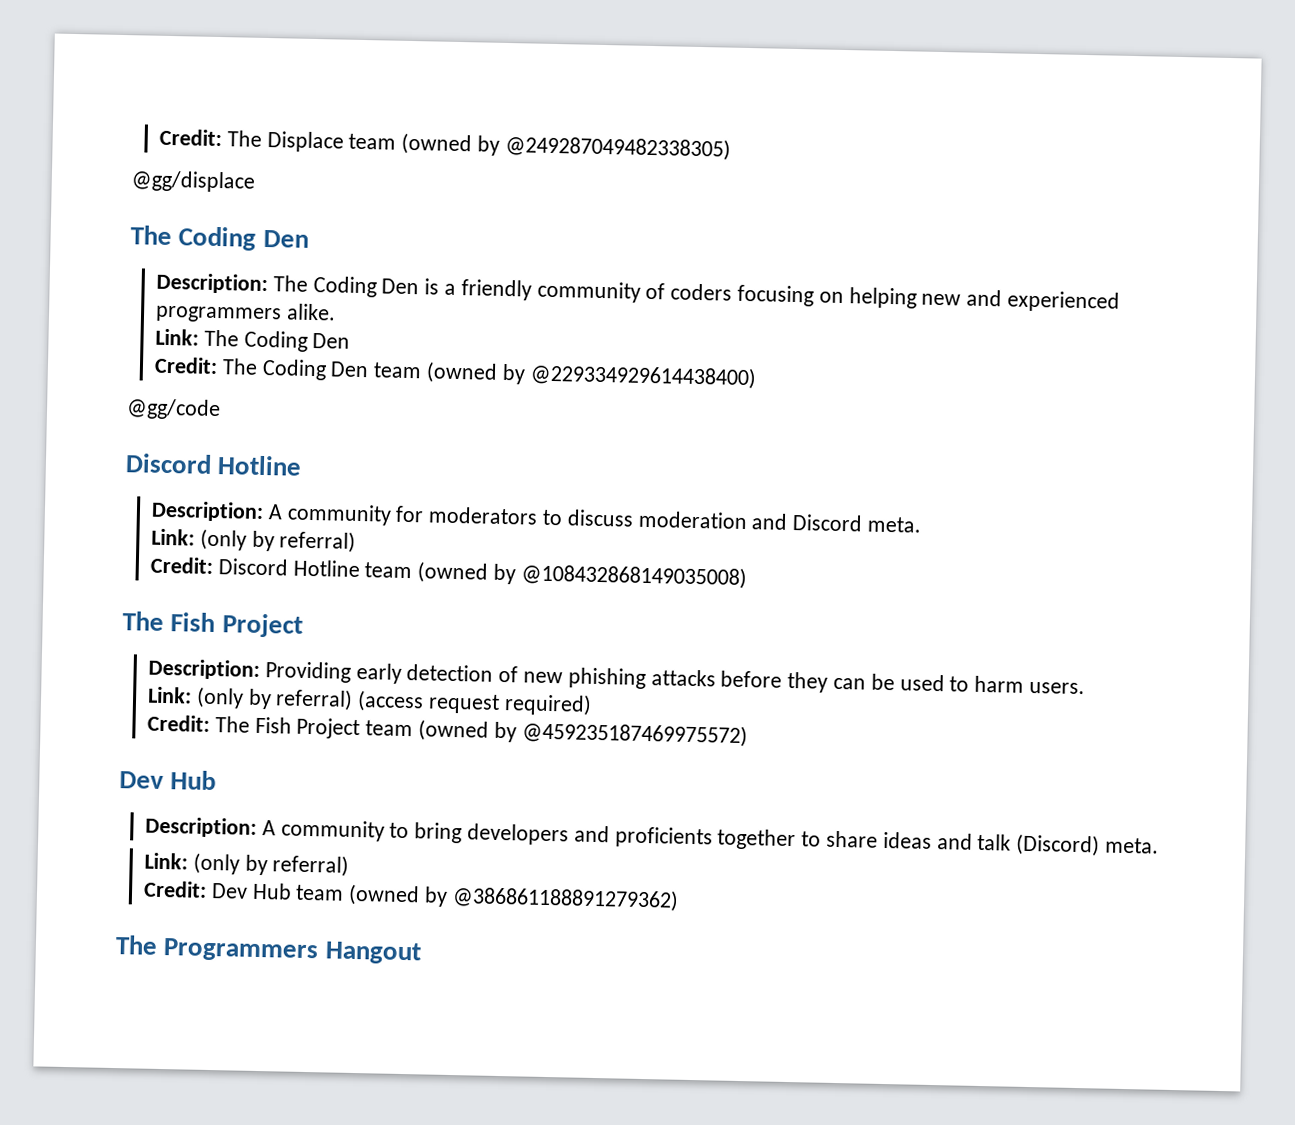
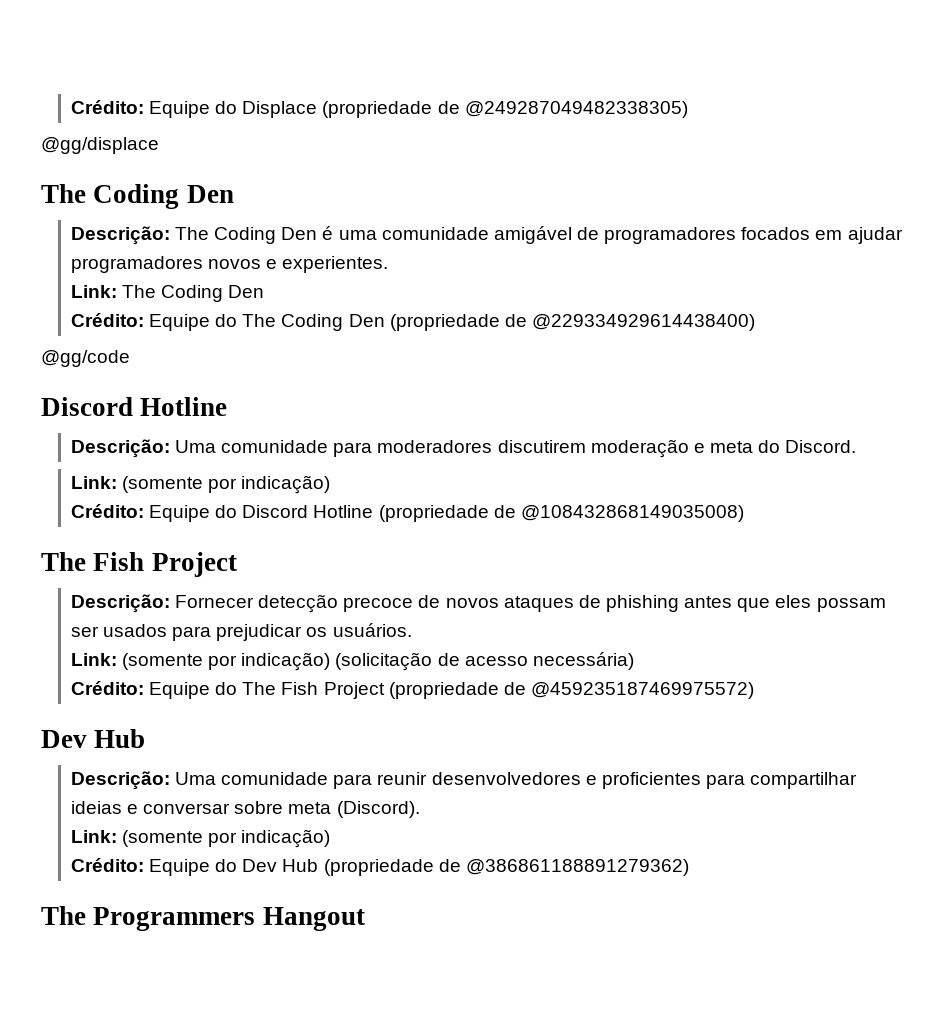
- Credit: The Displace team (owned by @249287049482338305)
+ Crédito: Equipe do Displace (propriedade de @249287049482338305)
- Description: The Coding Den is a friendly community of coders focusing on helping new and experienced programmers alike.
+ Descrição: The Coding Den é uma comunidade amigável de programadores focados em ajudar programadores novos e experientes.
  Link: The Coding Den
- Credit: The Coding Den team (owned by @229334929614438400)
+ Crédito: Equipe do The Coding Den (propriedade de @229334929614438400)
  @gg/code
  Discord Hotline
- Description: A community for moderators to discuss moderation and Discord meta.
- Link: (only by referral)
- Credit: Discord Hotline team (owned by @108432868149035008)
+ Descrição: Uma comunidade para moderadores discutirem moderação e meta do Discord.
+ Link: (somente por indicação)
+ Crédito: Equipe do Discord Hotline (propriedade de @108432868149035008)
  The Fish Project
- Description: Providing early detection of new phishing attacks before they can be used to harm users.
- Link: (only by referral) (access request required)
- Credit: The Fish Project team (owned by @459235187469975572)
+ Descrição: Fornecer detecção precoce de novos ataques de phishing antes que eles possam ser usados para prejudicar os usuários.
+ Link: (somente por indicação) (solicitação de acesso necessária)
+ Crédito: Equipe do The Fish Project (propriedade de @459235187469975572)
  Dev Hub
- Description: A community to bring developers and proficients together to share ideas and talk (Discord) meta.
- Link: (only by referral)
- Credit: Dev Hub team (owned by @386861188891279362)
+ Descrição: Uma comunidade para reunir desenvolvedores e proficientes para compartilhar ideias e conversar sobre meta (Discord).
+ Link: (somente por indicação)
+ Crédito: Equipe do Dev Hub (propriedade de @386861188891279362)

